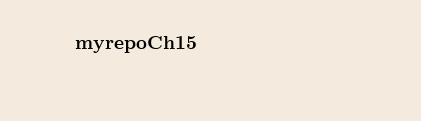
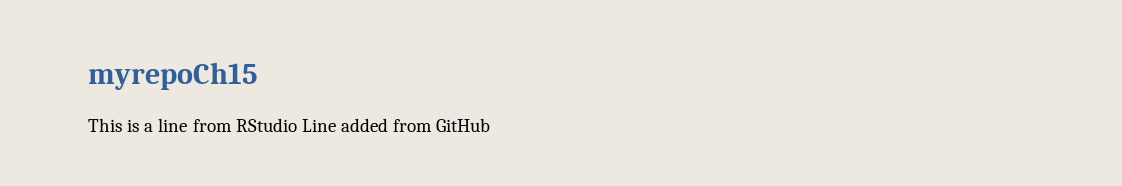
+ This is a line from RStudio Line added from GitHub

